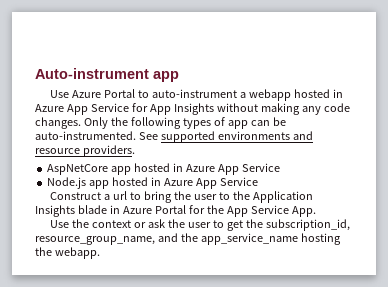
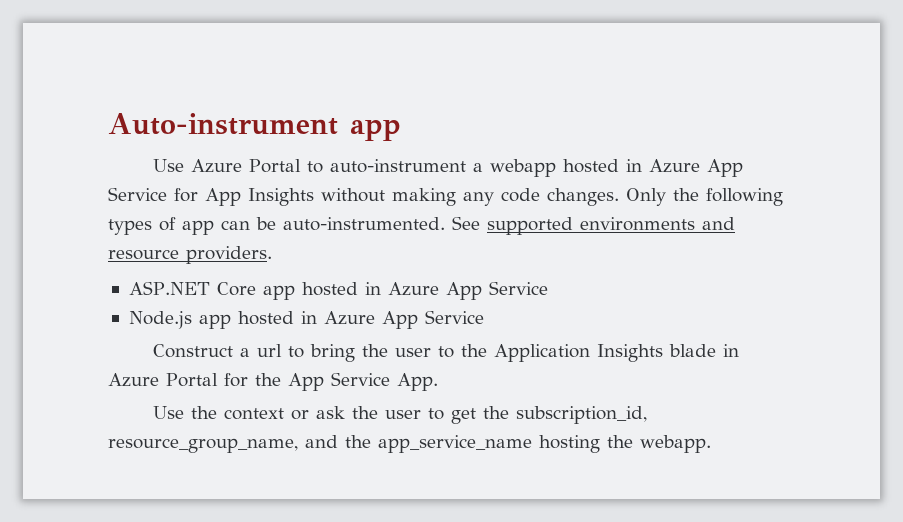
- AspNetCore app hosted in Azure App Service
+ ASP.NET Core app hosted in Azure App Service

